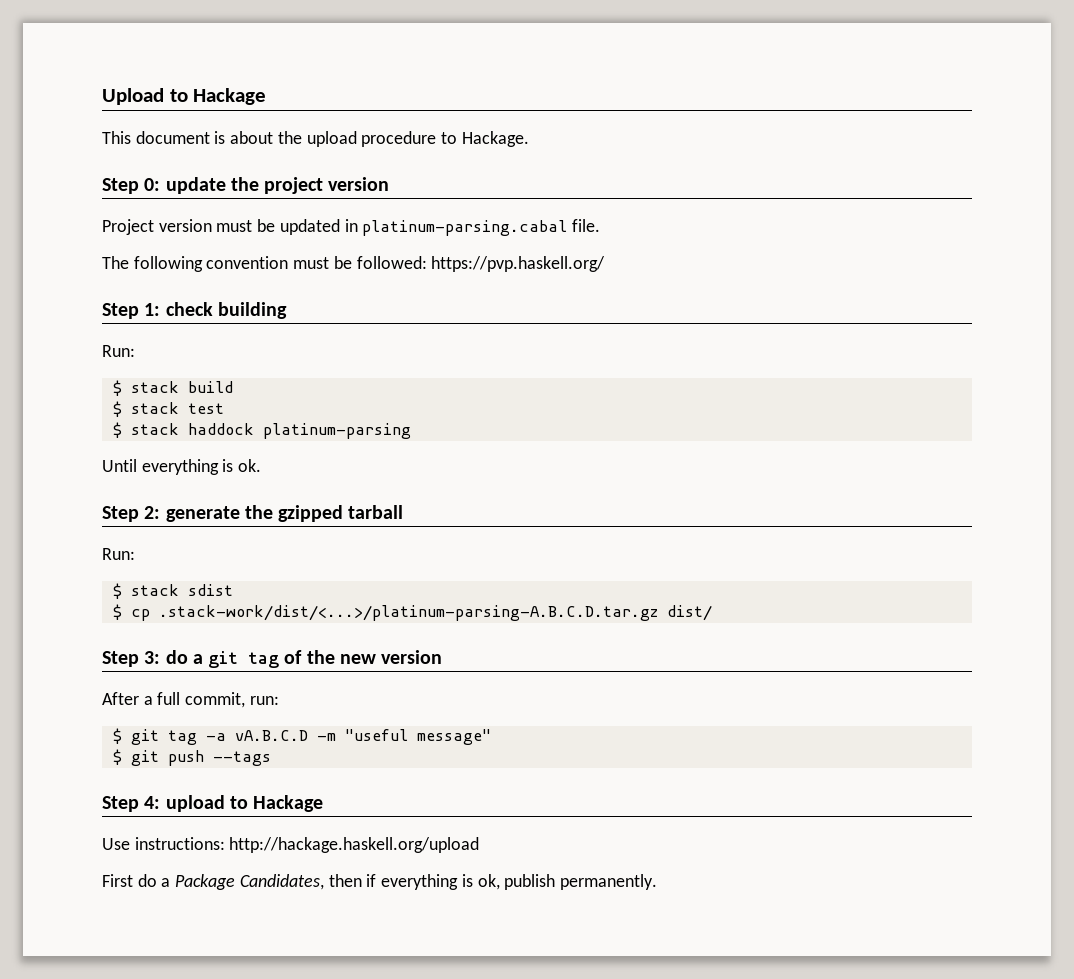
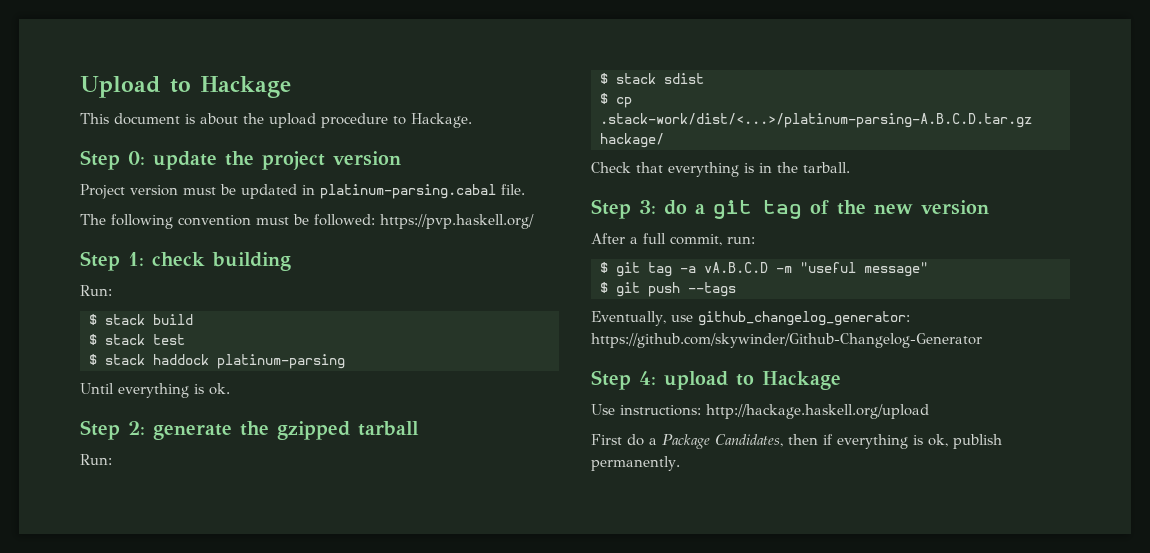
- $ cp .stack-work/dist/<...>/platinum-parsing-A.B.C.D.tar.gz dist/
+ $ cp .stack-work/dist/<...>/platinum-parsing-A.B.C.D.tar.gz hackage/
+ Check that everything is in the tarball.
+ Eventually, use github_changelog_generator: https://github.com/skywinder/Github-Changelog-Generator

